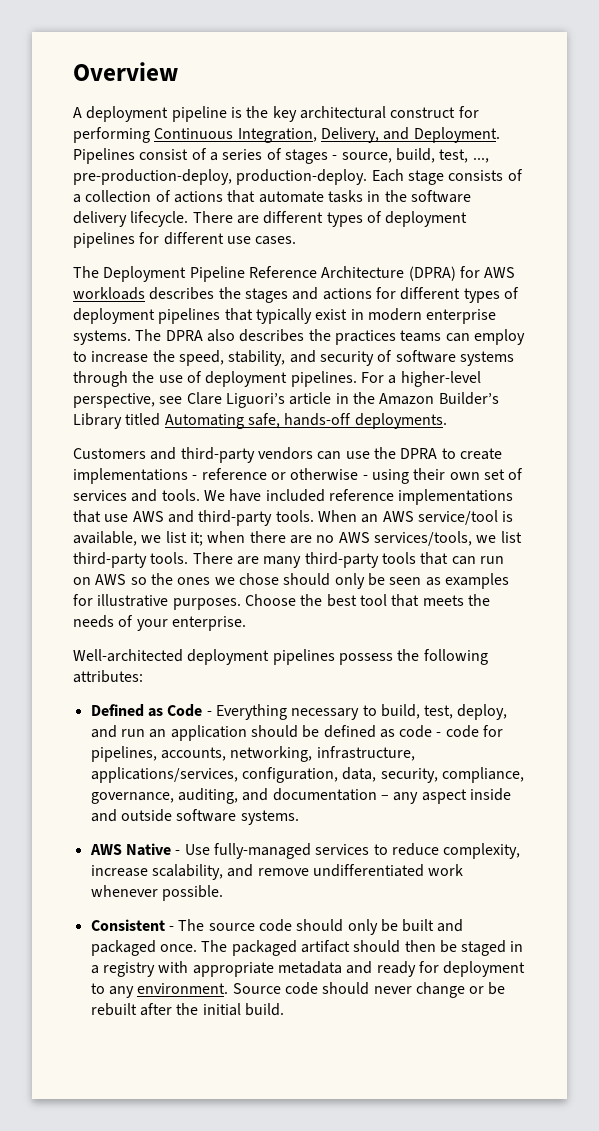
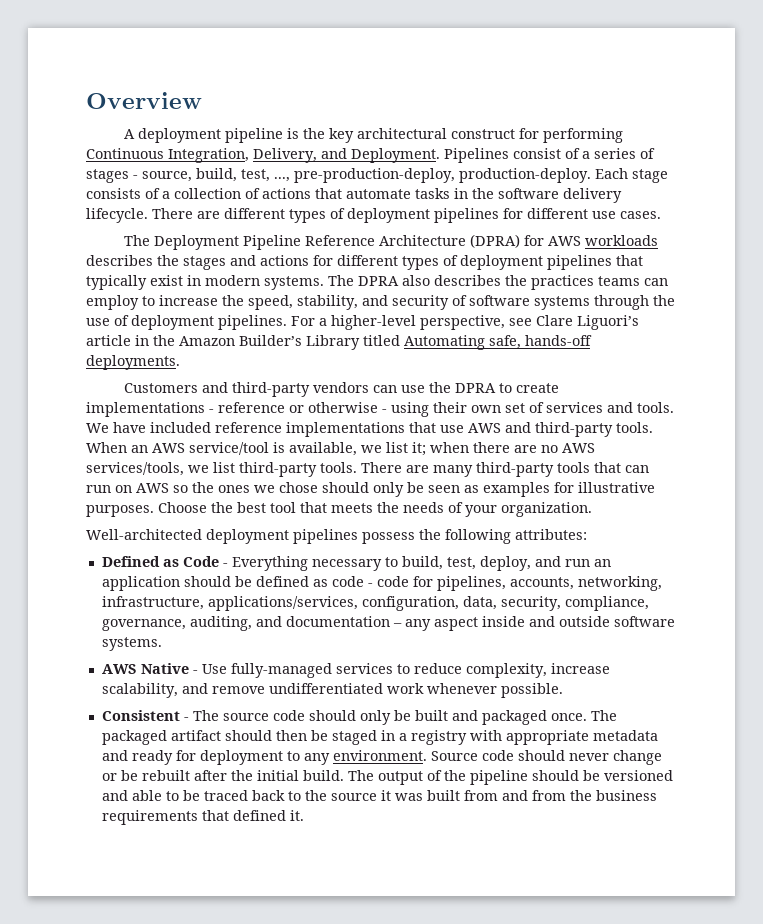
- The Deployment Pipeline Reference Architecture (DPRA) for AWS workloads describes the stages and actions for different types of deployment pipelines that typically exist in modern enterprise systems.
+ The Deployment Pipeline Reference Architecture (DPRA) for AWS workloads describes the stages and actions for different types of deployment pipelines that typically exist in modern systems.
- Choose the best tool that meets the needs of your enterprise.
+ Choose the best tool that meets the needs of your organization.
+ The output of the pipeline should be versioned and able to be traced back to the source it was built from and from the business requirements that defined it.

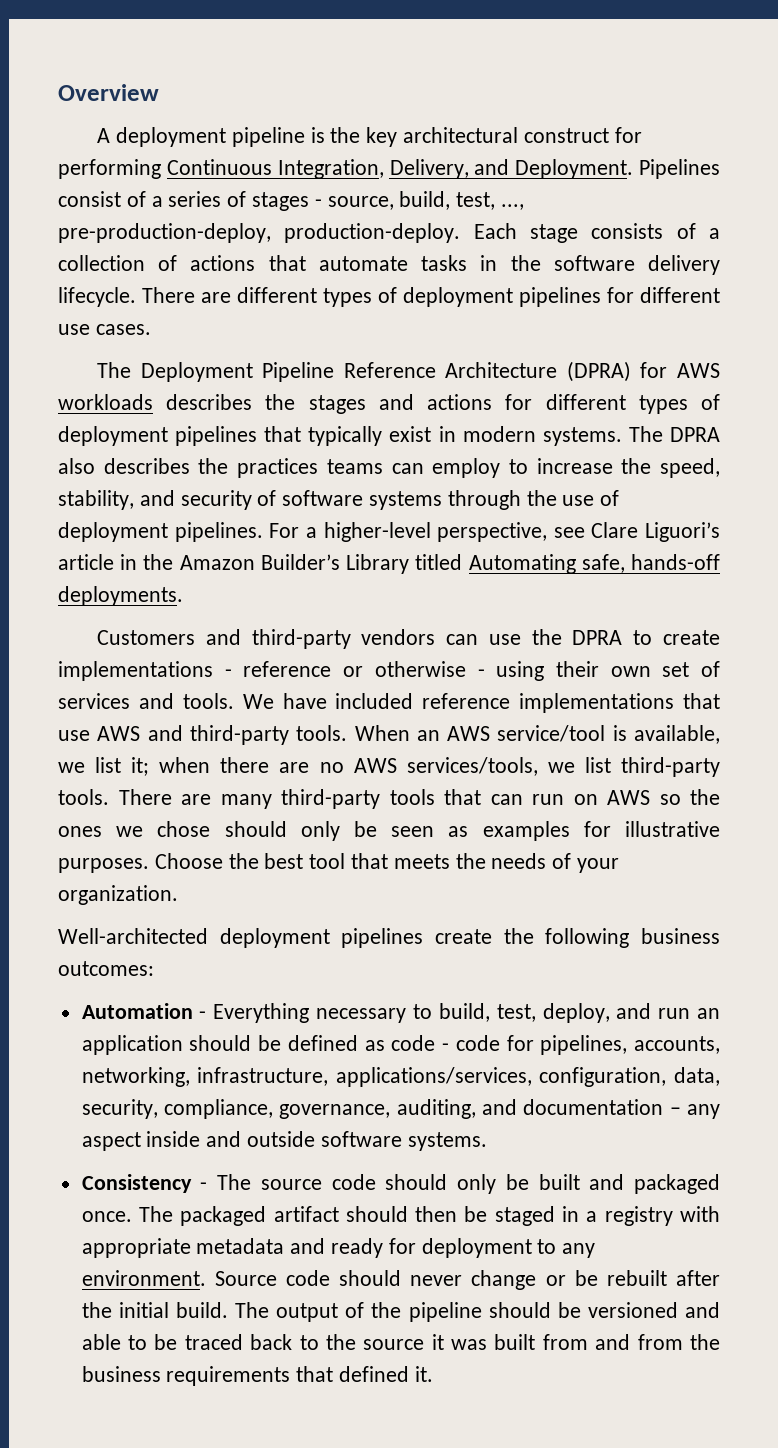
- Well-architected deployment pipelines possess the following attributes:
- Defined as Code - Everything necessary to build, test, deploy, and run an application should be defined as code - code for pipelines, accounts, networking, infrastructure, applications/services, configuration, data, security, compliance, governance, auditing, and documentation – any aspect inside and outside software systems.
+ Well-architected deployment pipelines create the following business outcomes:
+ Automation - Everything necessary to build, test, deploy, and run an application should be defined as code - code for pipelines, accounts, networking, infrastructure, applications/services, configuration, data, security, compliance, governance, auditing, and documentation – any aspect inside and outside software systems.
- AWS Native - Use fully-managed services to reduce complexity, increase scalability, and remove undifferentiated work whenever possible.
- Consistent - The source code should only be built and packaged once.
+ Consistency - The source code should only be built and packaged once.

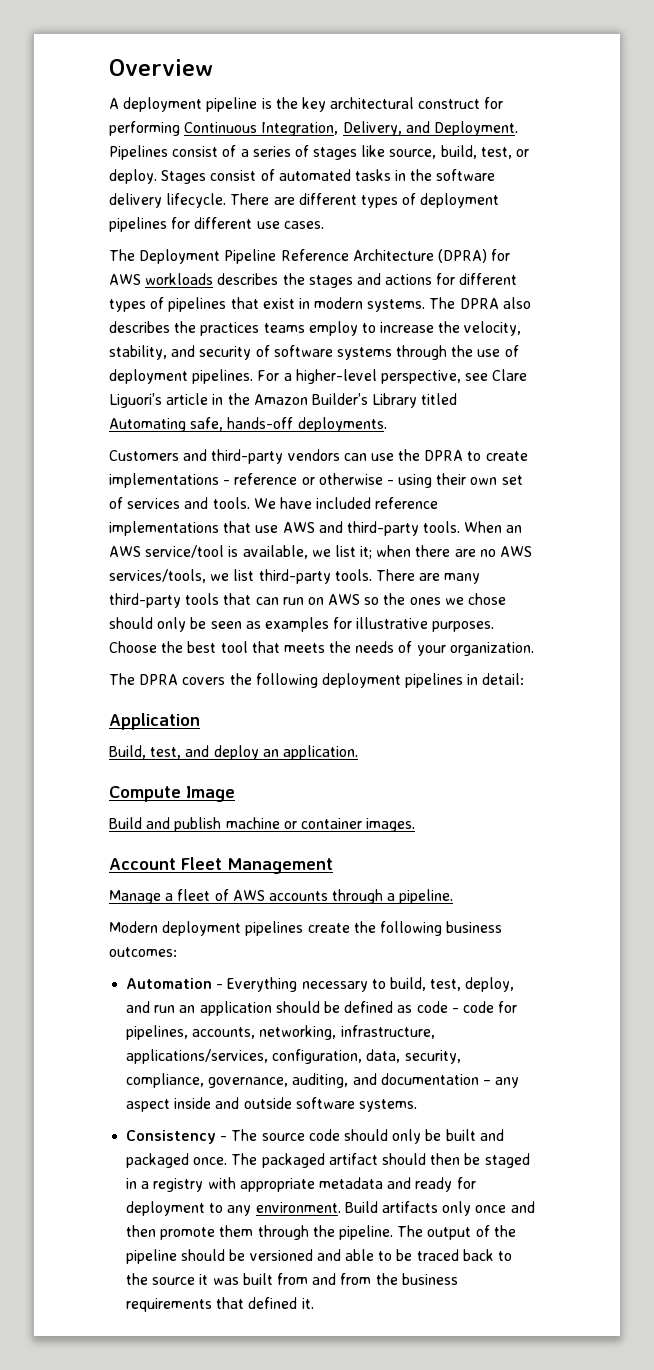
- Pipelines consist of a series of stages - source, build, test, ..., pre-production-deploy, production-deploy. Each stage consists of a collection of actions that automate tasks in the software delivery lifecycle.
+ Pipelines consist of a series of stages like source, build, test, or deploy. Stages consist of automated tasks in the software delivery lifecycle.
- The Deployment Pipeline Reference Architecture (DPRA) for AWS workloads describes the stages and actions for different types of deployment pipelines that typically exist in modern systems.
+ The Deployment Pipeline Reference Architecture (DPRA) for AWS workloads describes the stages and actions for different types of pipelines that exist in modern systems.
- The DPRA also describes the practices teams can employ to increase the speed, stability, and security of software systems through the use of deployment pipelines.
+ The DPRA also describes the practices teams employ to increase the velocity, stability, and security of software systems through the use of deployment pipelines.
- Well-architected deployment pipelines create the following business outcomes:
+ The DPRA covers the following deployment pipelines in detail:
+ Application
+ Build, test, and deploy an application.
+ Compute Image
+ Build and publish machine or container images.
+ Account Fleet Management
+ Manage a fleet of AWS accounts through a pipeline.
+ Modern deployment pipelines create the following business outcomes:
- Source code should never change or be rebuilt after the initial build.
+ Build artifacts only once and then promote them through the pipeline.

